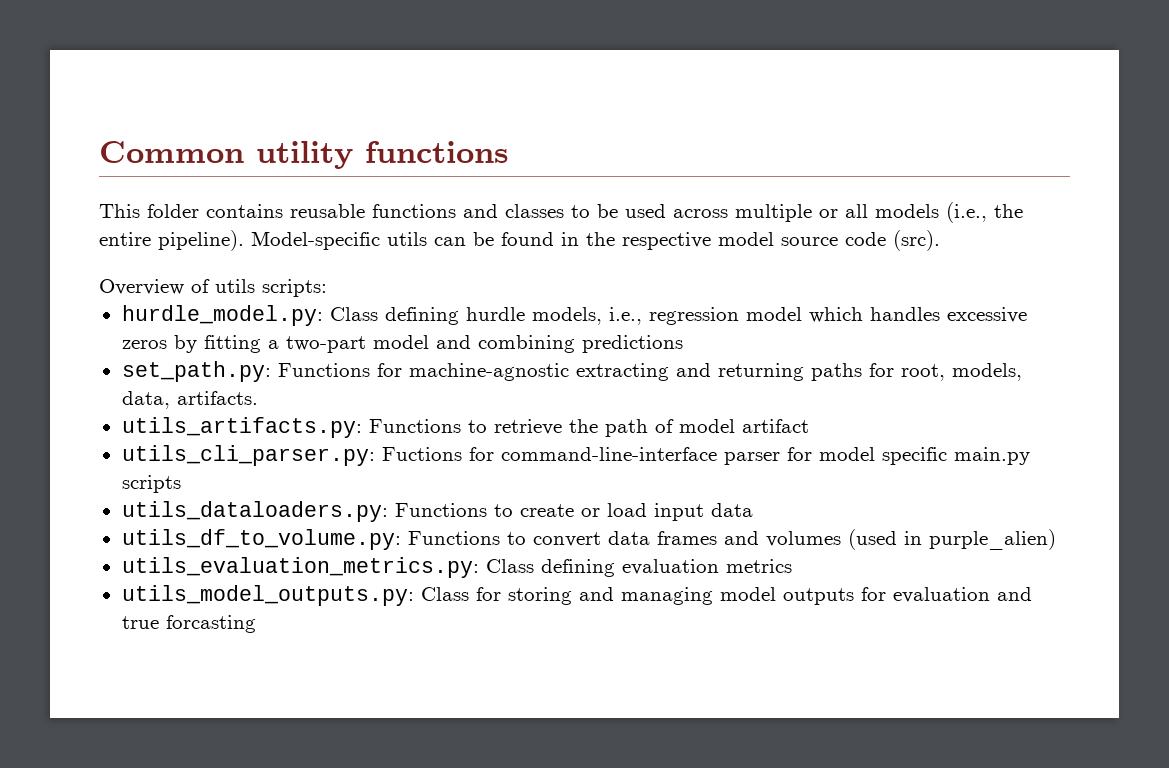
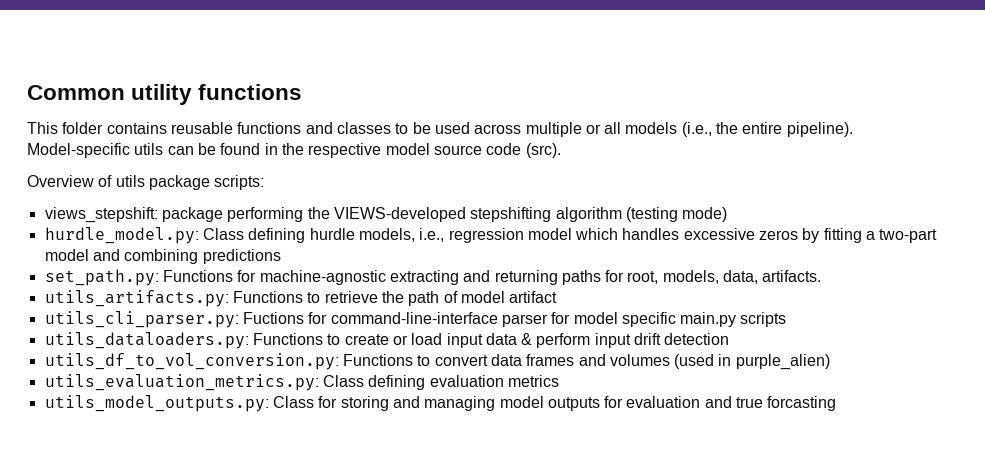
- Overview of utils scripts:
+ Overview of utils package scripts:
+ views_stepshift: package performing the VIEWS-developed stepshifting algorithm (testing mode)
- utils_dataloaders.py: Functions to create or load input data
- utils_df_to_volume.py: Functions to convert data frames and volumes (used in purple_alien)
+ utils_dataloaders.py: Functions to create or load input data & perform input drift detection
+ utils_df_to_vol_conversion.py: Functions to convert data frames and volumes (used in purple_alien)

